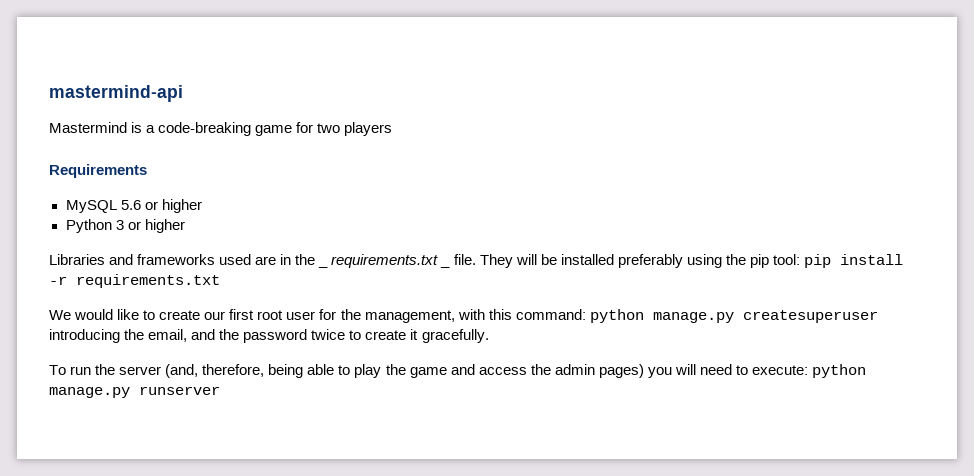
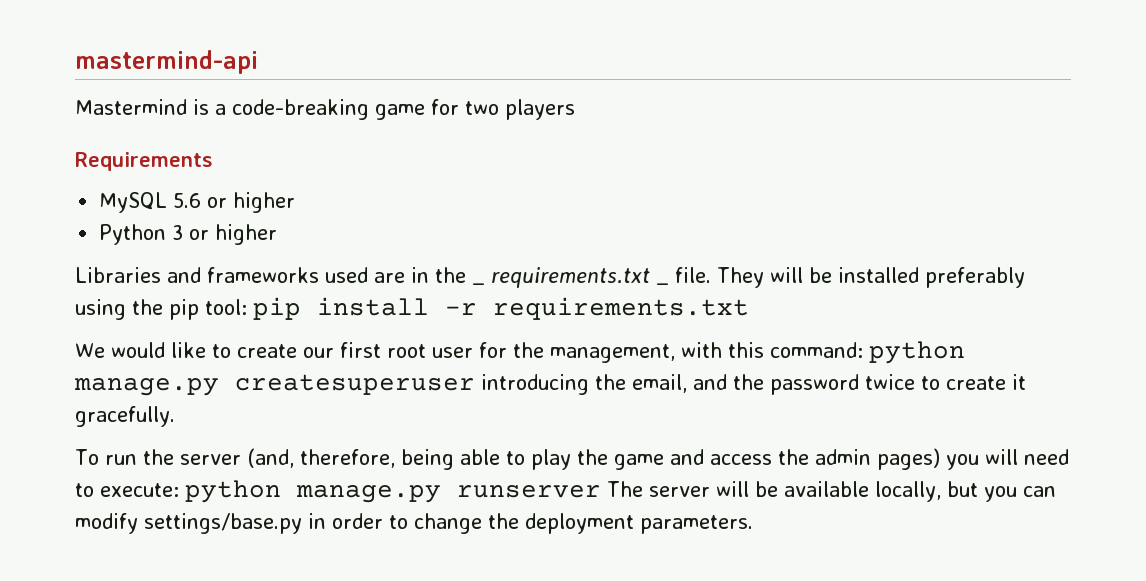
- To run the server (and, therefore, being able to play the game and access the admin pages) you will need to execute: python manage.py runserver
+ To run the server (and, therefore, being able to play the game and access the admin pages) you will need to execute: python manage.py runserver The server will be available locally, but you can modify settings/base.py in order to change the deployment parameters.

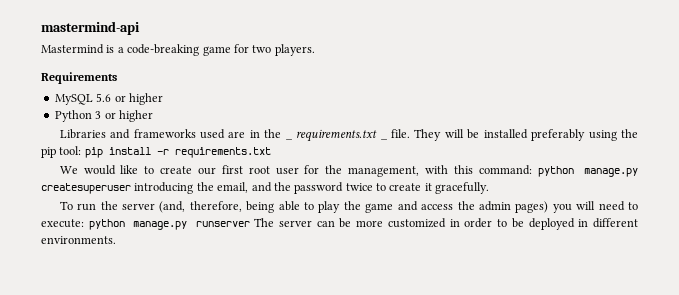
- Mastermind is a code-breaking game for two players
+ Mastermind is a code-breaking game for two players.
- To run the server (and, therefore, being able to play the game and access the admin pages) you will need to execute: python manage.py runserver The server will be available locally, but you can modify settings/base.py in order to change the deployment parameters.
+ To run the server (and, therefore, being able to play the game and access the admin pages) you will need to execute: python manage.py runserver The server can be more customized in order to be deployed in different environments.

